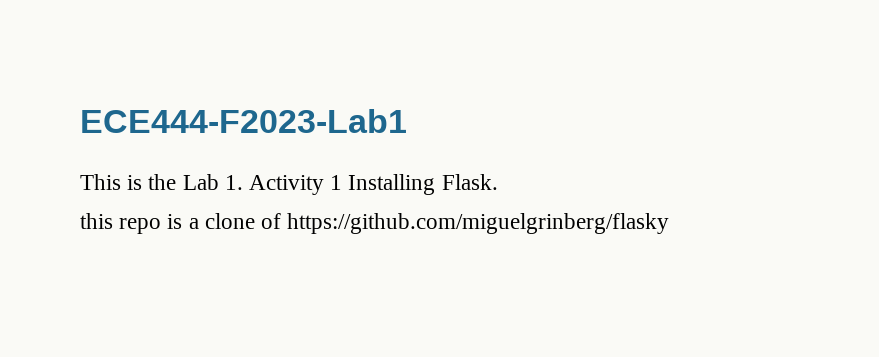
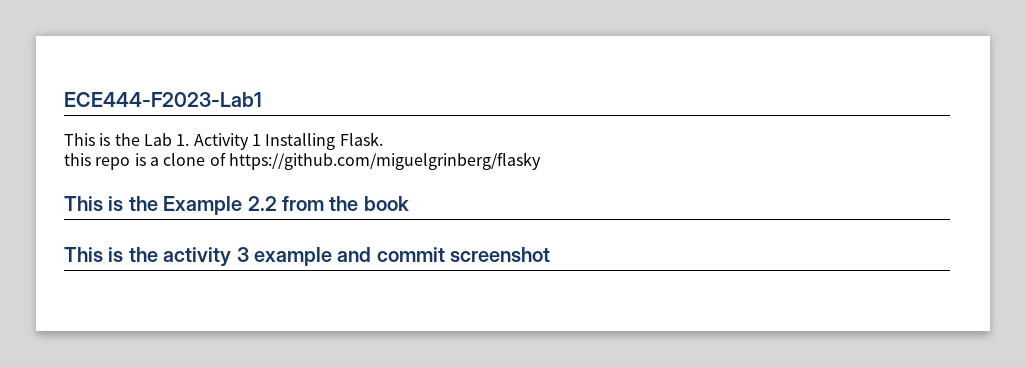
+ This is the Example 2.2 from the book
+ This is the activity 3 example and commit screenshot

